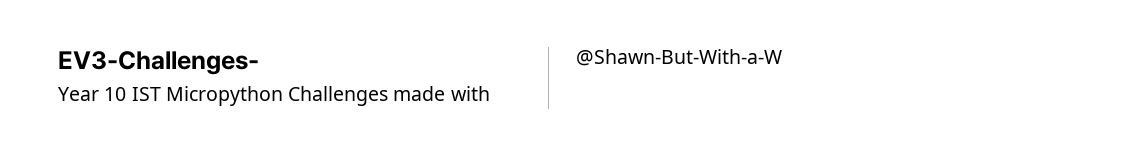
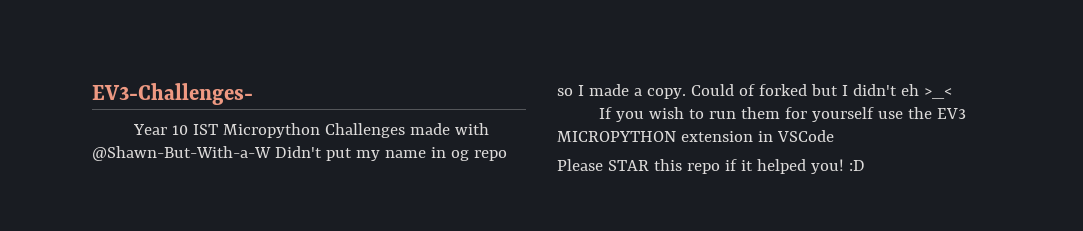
- Year 10 IST Micropython Challenges made with @Shawn-But-With-a-W
+ Year 10 IST Micropython Challenges made with @Shawn-But-With-a-W Didn't put my name in og repo so I made a copy. Could of forked but I didn't eh >_<
+ If you wish to run them for yourself use the EV3 MICROPYTHON extension in VSCode
+ Please STAR this repo if it helped you! :D

